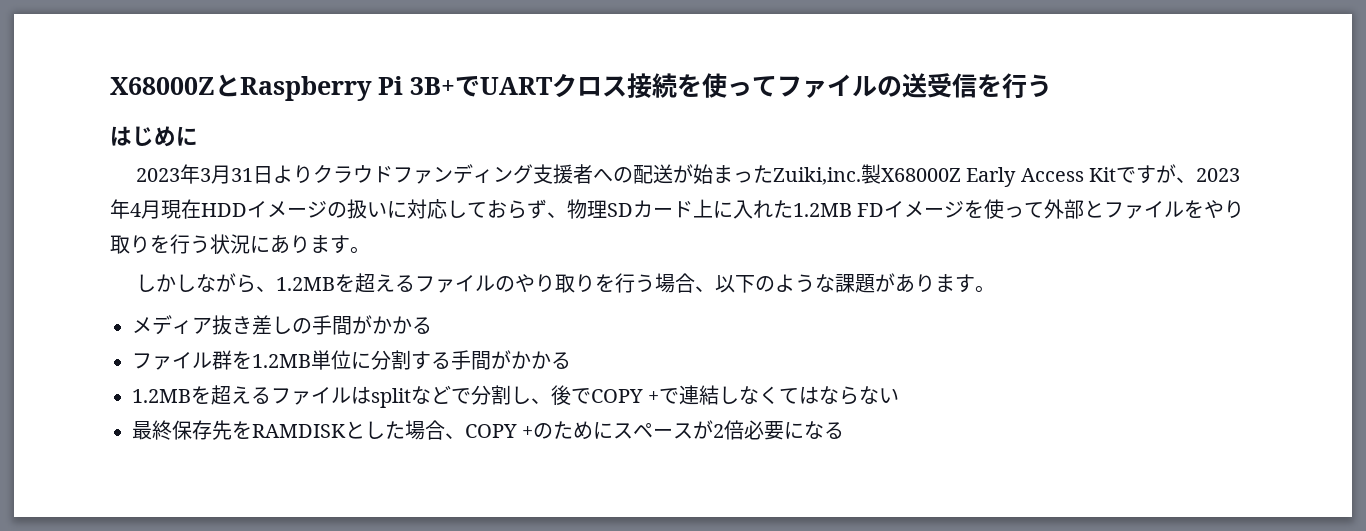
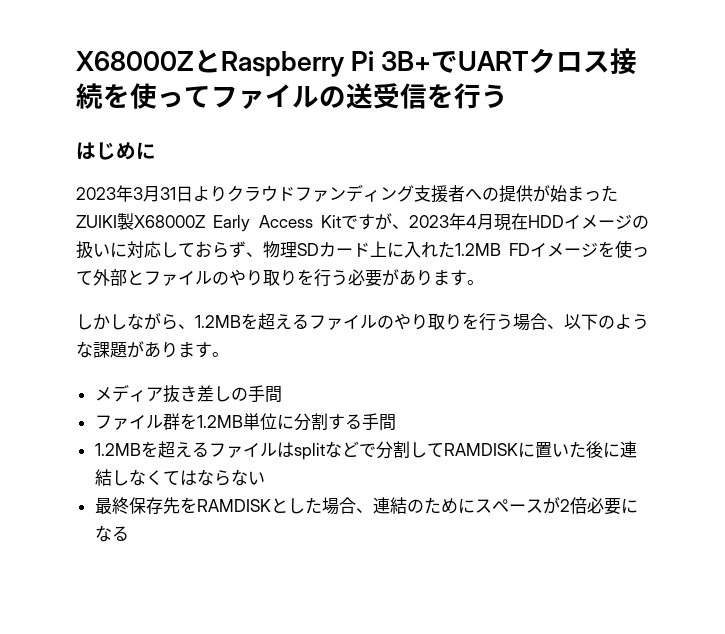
- 2023年3月31日よりクラウドファンディング支援者への配送が始まったZuiki,inc.製X68000Z Early Access Kitですが、2023年4月現在HDDイメージの扱いに対応しておらず、物理SDカード上に入れた1.2MB FDイメージを使って外部とファイルをやり取りを行う状況にあります。
+ 2023年3月31日よりクラウドファンディング支援者への提供が始まったZUIKI製X68000Z Early Access Kitですが、2023年4月現在HDDイメージの扱いに対応しておらず、物理SDカード上に入れた1.2MB FDイメージを使って外部とファイルのやり取りを行う必要があります。
- メディア抜き差しの手間がかかる
+ メディア抜き差しの手間
- ファイル群を1.2MB単位に分割する手間がかかる
+ ファイル群を1.2MB単位に分割する手間
- 1.2MBを超えるファイルはsplitなどで分割し、後でCOPY +で連結しなくてはならない
+ 1.2MBを超えるファイルはsplitなどで分割してRAMDISKに置いた後に連結しなくてはならない
- 最終保存先をRAMDISKとした場合、COPY +のためにスペースが2倍必要になる
+ 最終保存先をRAMDISKとした場合、連結のためにスペースが2倍必要になる

